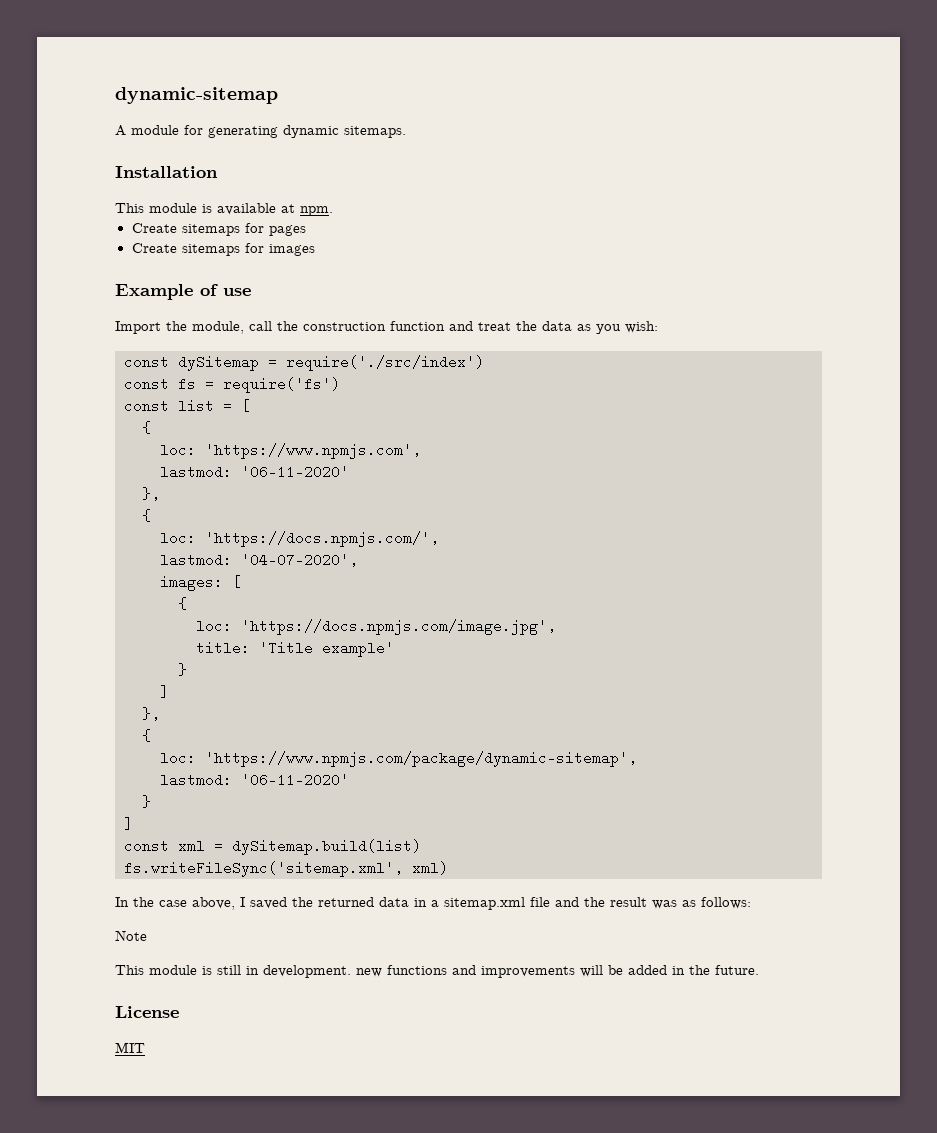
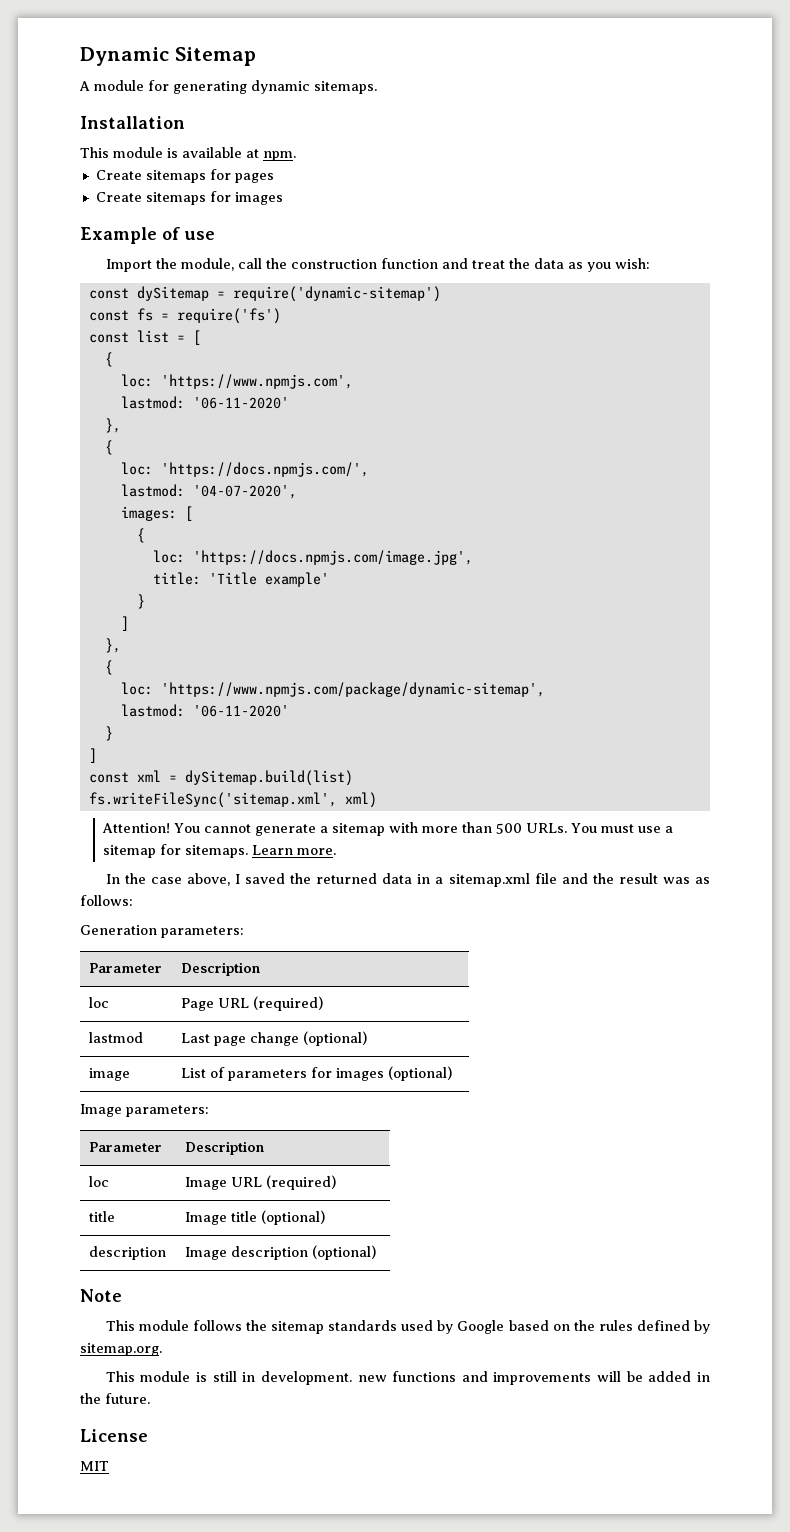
- dynamic-sitemap
+ Dynamic Sitemap
- const dySitemap = require('./src/index')
+ const dySitemap = require('dynamic-sitemap')
+ Attention! You cannot generate a sitemap with more than 500 URLs. You must use a sitemap for sitemaps. Learn more.
+ Generation parameters:
+ Parameter | Description
+ loc | Page URL (required)
+ lastmod | Last page change (optional)
+ image | List of parameters for images (optional)
+ Image parameters:
+ Parameter | Description
+ loc | Image URL (required)
+ title | Image title (optional)
+ description | Image description (optional)
  Note
+ This module follows the sitemap standards used by Google based on the rules defined by sitemap.org.

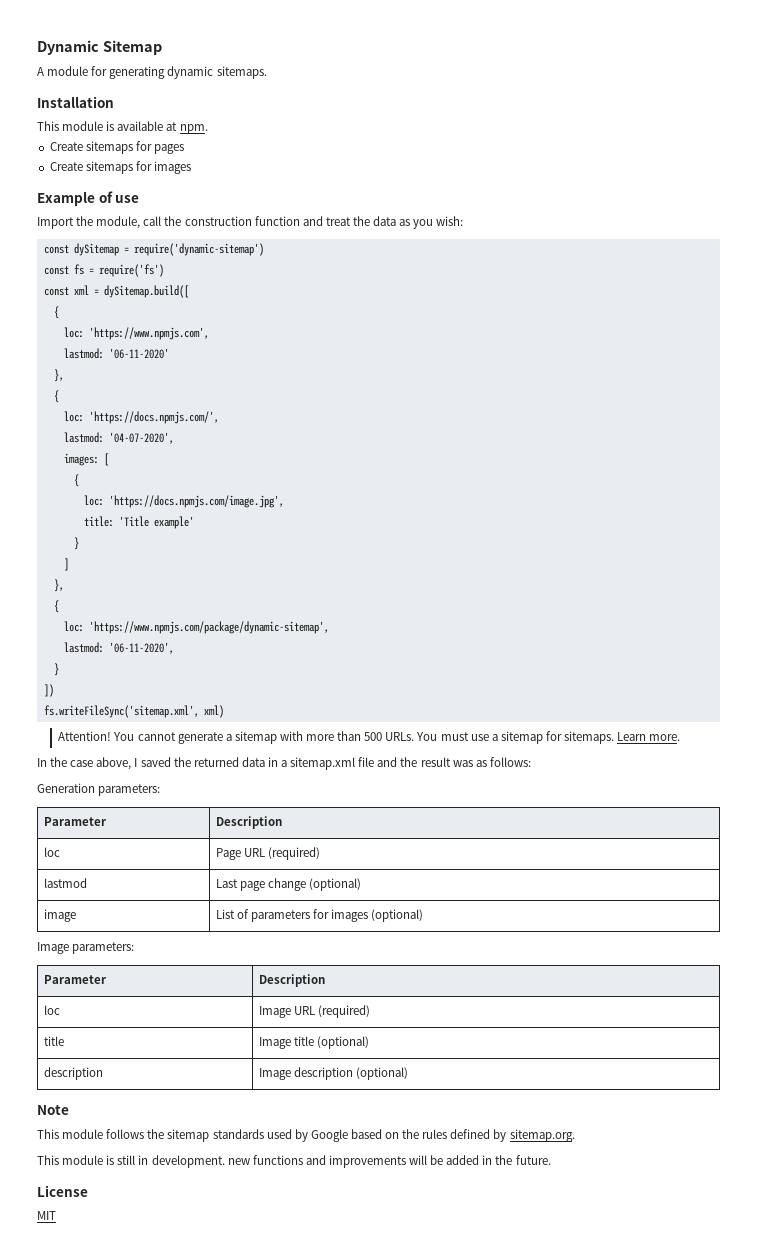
- const list = [
+ const xml = dySitemap.build([
  loc: 'https://www.npmjs.com/package/dynamic-sitemap',
- lastmod: '06-11-2020'
+ lastmod: '06-11-2020',
  }
- ]
- const xml = dySitemap.build(list)
+ ])

